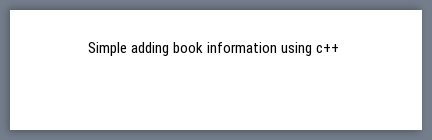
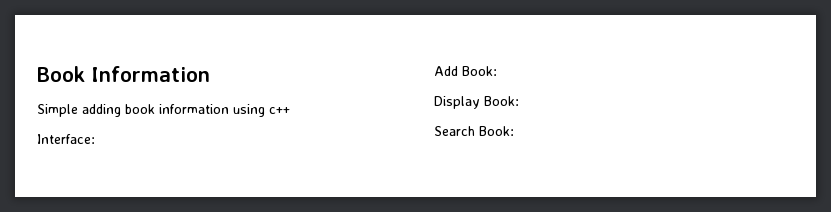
+ Book Information
+ Interface:
+ Add Book:
+ Display Book:
+ Search Book:

